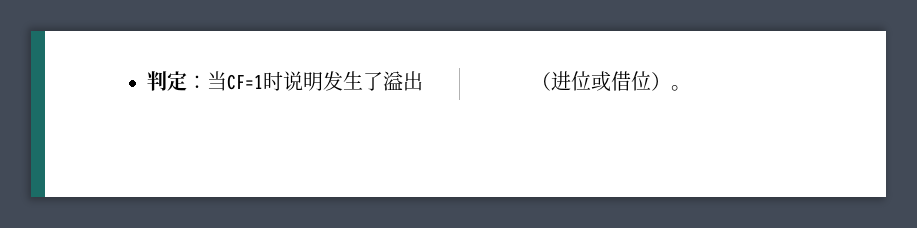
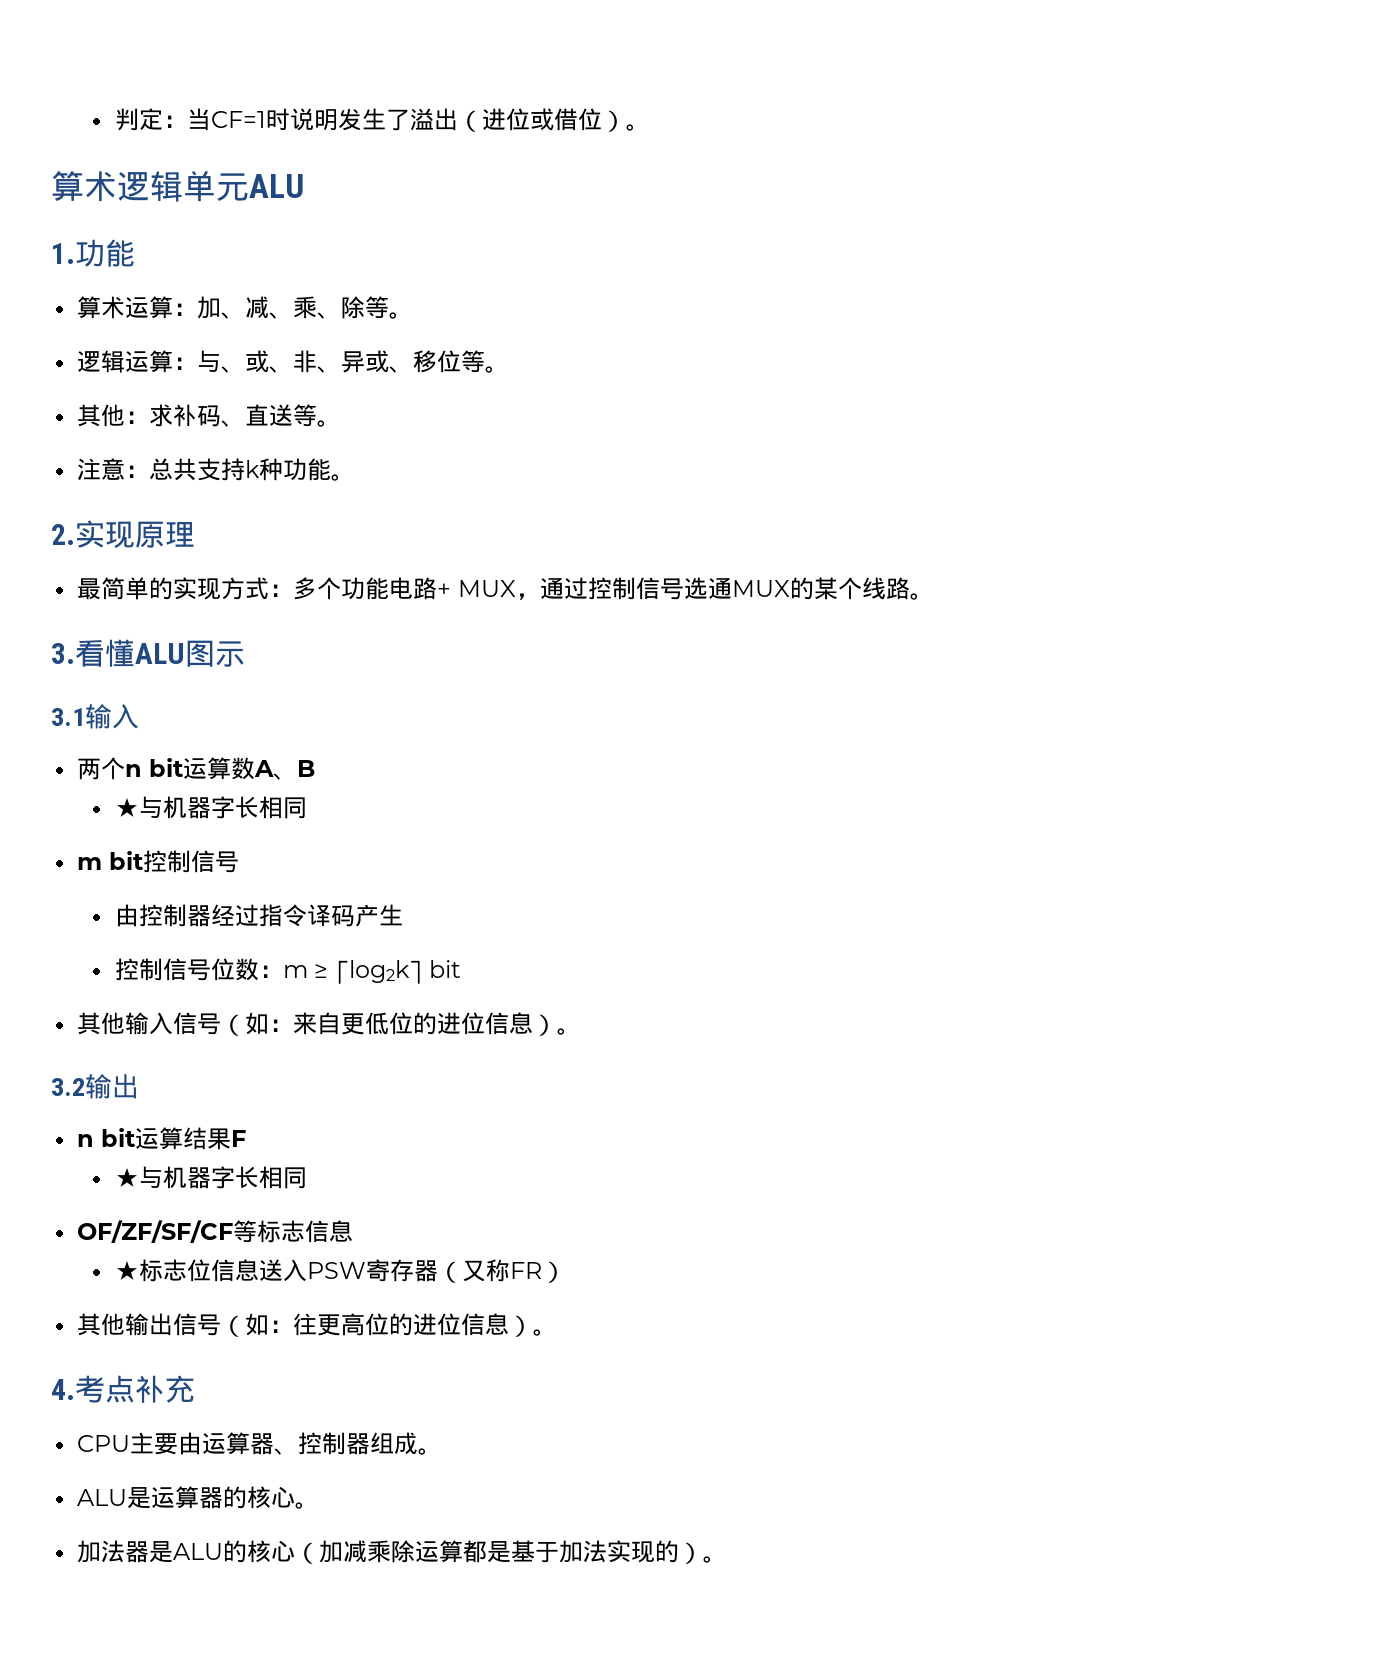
+ 算术逻辑单元ALU
+ 1.功能
+ 算术运算：加、减、乘、除等。
+ 逻辑运算：与、或、非、异或、移位等。
+ 其他：求补码、直送等。
+ 注意：总共支持k种功能。
+ 2.实现原理
+ 最简单的实现方式：多个功能电路+ MUX，通过控制信号选通MUX的某个线路。
+ 3.看懂ALU图示
+ 3.1输入
+ 两个n bit运算数A、B
+ ★与机器字长相同
+ m bit控制信号
+ 由控制器经过指令译码产生
+ 控制信号位数：m ≥ ⌈log2k⌉ bit
+ 其他输入信号（如：来自更低位的进位信息）。
+ 3.2输出
+ n bit运算结果F
+ ★与机器字长相同
+ OF/ZF/SF/CF等标志信息
+ ★标志位信息送入PSW寄存器（又称FR）
+ 其他输出信号（如：往更高位的进位信息）。
+ 4.考点补充
+ CPU主要由运算器、控制器组成。
+ ALU是运算器的核心。
+ 加法器是ALU的核心（加减乘除运算都是基于加法实现的）。

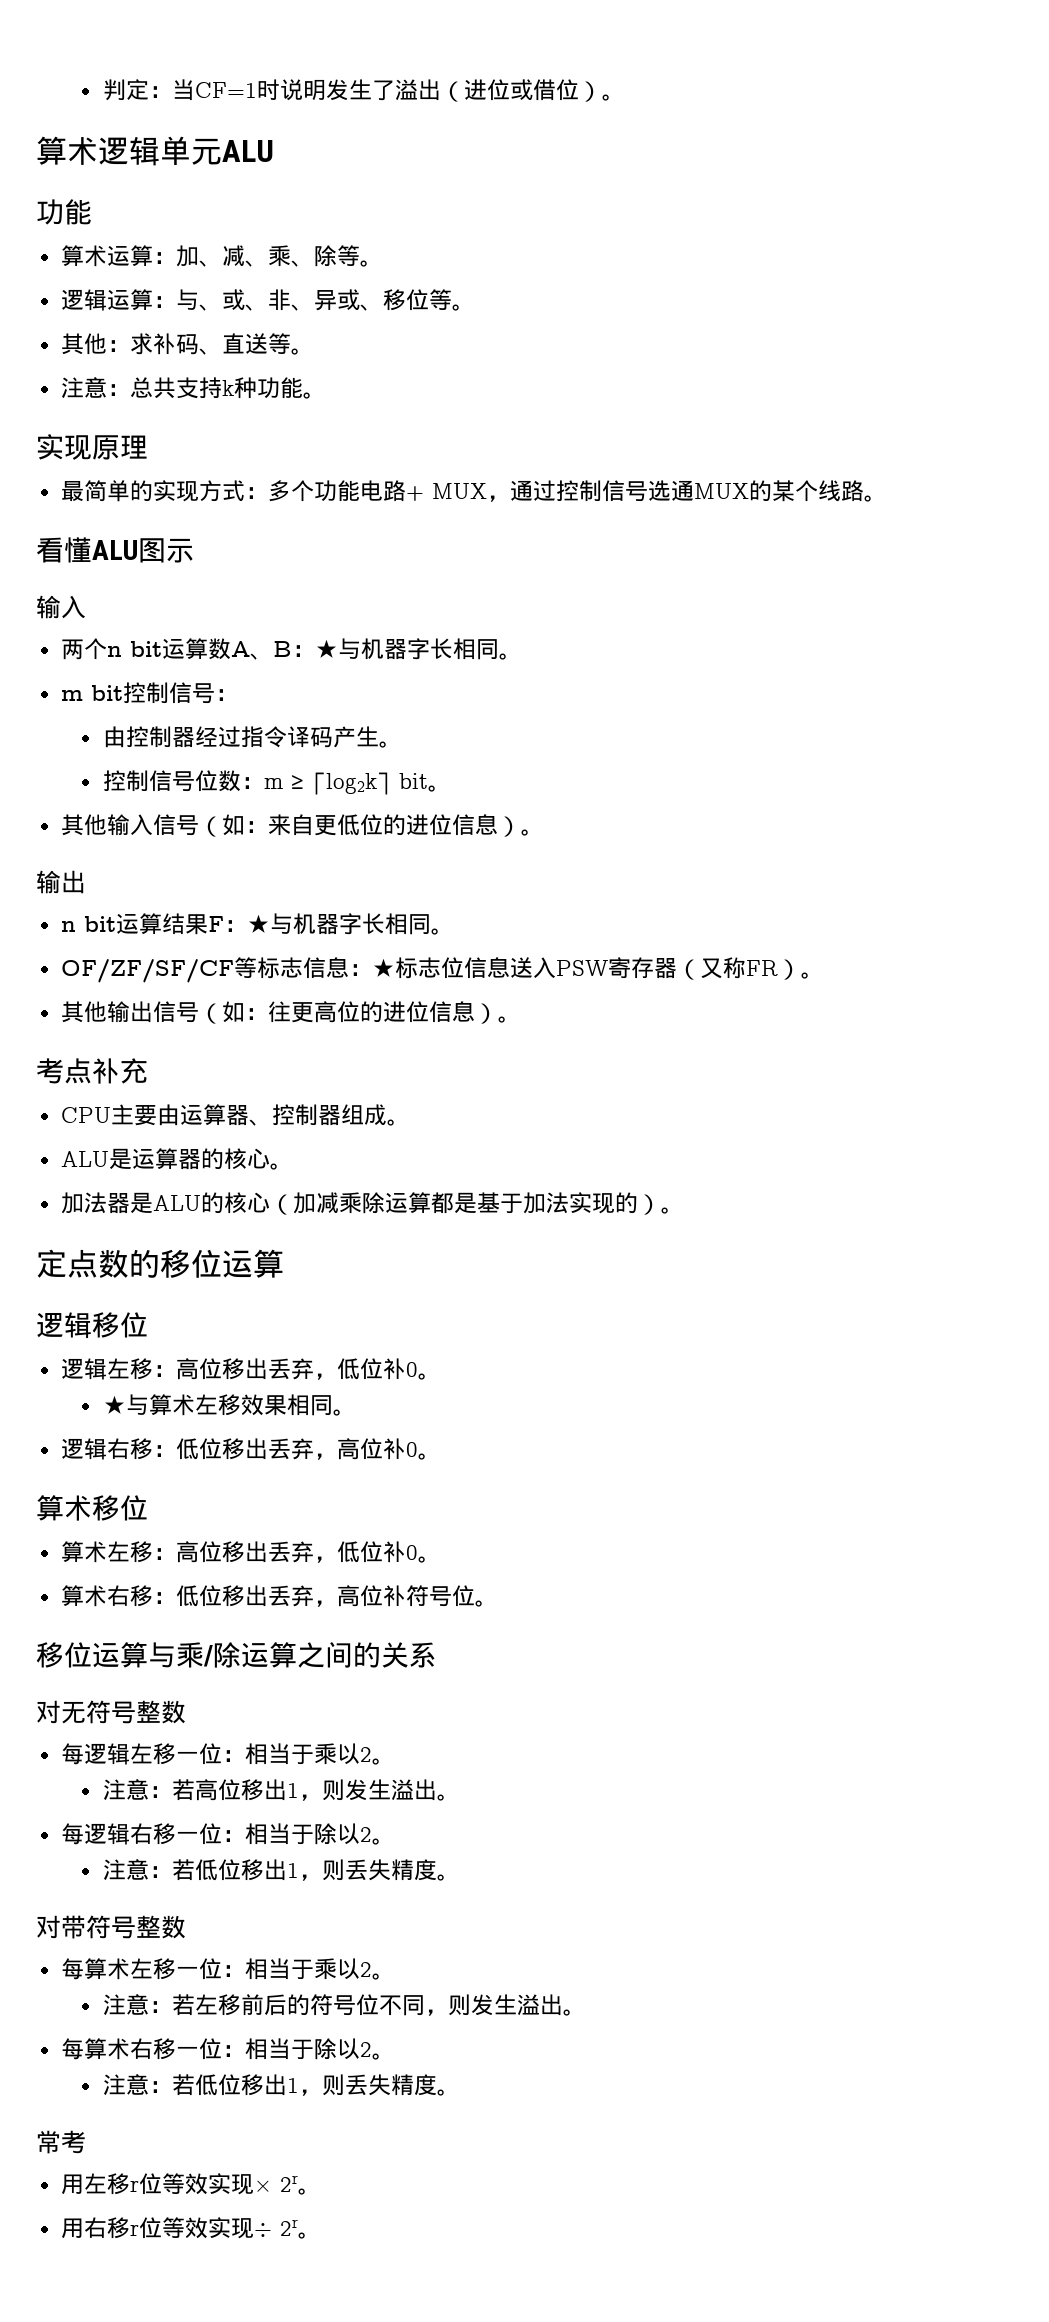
  算术逻辑单元ALU
- 1.功能
+ 功能
- 2.实现原理
+ 实现原理
- 3.看懂ALU图示
- 3.1输入
+ 看懂ALU图示
+ 输入
- 两个n bit运算数A、B
- ★与机器字长相同
+ 两个n bit运算数A、B：★与机器字长相同。
- m bit控制信号
+ m bit控制信号：
- 由控制器经过指令译码产生
+ 由控制器经过指令译码产生。
- 控制信号位数：m ≥ ⌈log2k⌉ bit
+ 控制信号位数：m ≥ ⌈log2k⌉ bit。
  其他输入信号（如：来自更低位的进位信息）。
- 3.2输出
+ 输出
- n bit运算结果F
- ★与机器字长相同
+ n bit运算结果F：★与机器字长相同。
- OF/ZF/SF/CF等标志信息
- ★标志位信息送入PSW寄存器（又称FR）
+ OF/ZF/SF/CF等标志信息：★标志位信息送入PSW寄存器（又称FR）。
- 4.考点补充
+ 考点补充
+ 定点数的移位运算
+ 逻辑移位
+ 逻辑左移：高位移出丢弃，低位补0。
+ ★与算术左移效果相同。
+ 逻辑右移：低位移出丢弃，高位补0。
+ 算术移位
+ 算术左移：高位移出丢弃，低位补0。
+ 算术右移：低位移出丢弃，高位补符号位。
+ 移位运算与乘/除运算之间的关系
+ 对无符号整数
+ 每逻辑左移一位：相当于乘以2。
+ 注意：若高位移出1，则发生溢出。
+ 每逻辑右移一位：相当于除以2。
+ 注意：若低位移出1，则丢失精度。
+ 对带符号整数
+ 每算术左移一位：相当于乘以2。
+ 注意：若左移前后的符号位不同，则发生溢出。
+ 每算术右移一位：相当于除以2。
+ 注意：若低位移出1，则丢失精度。
+ 常考
+ 用左移r位等效实现× 2r。
+ 用右移r位等效实现÷ 2r。

